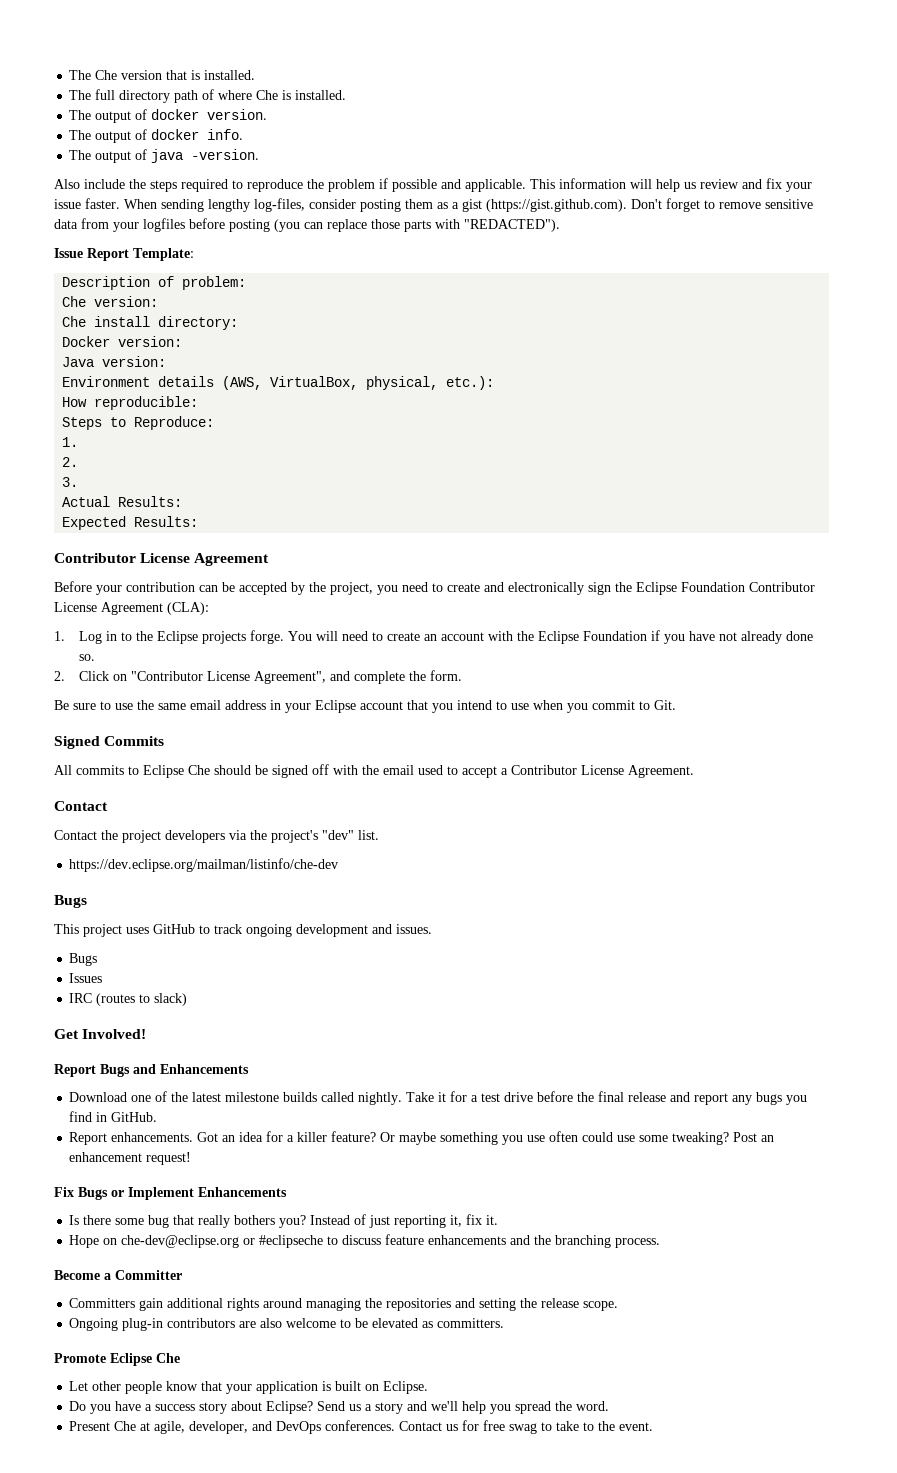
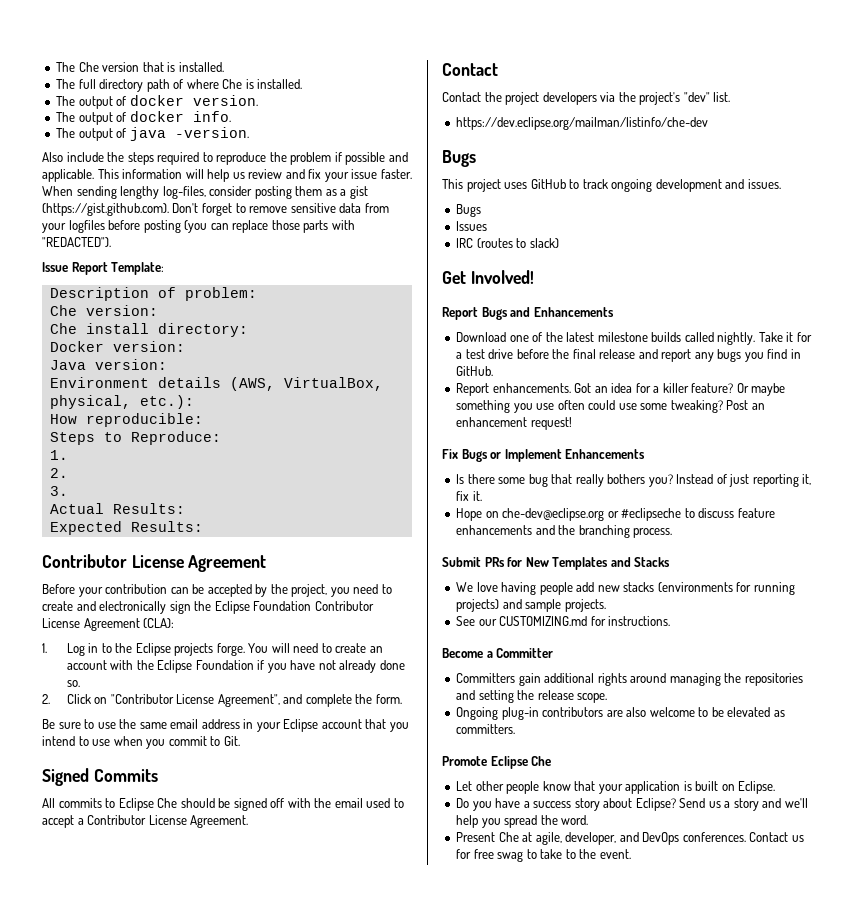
+ Submit PRs for New Templates and Stacks
+ We love having people add new stacks (environments for running projects) and sample projects.
+ See our CUSTOMIZING.md for instructions.

